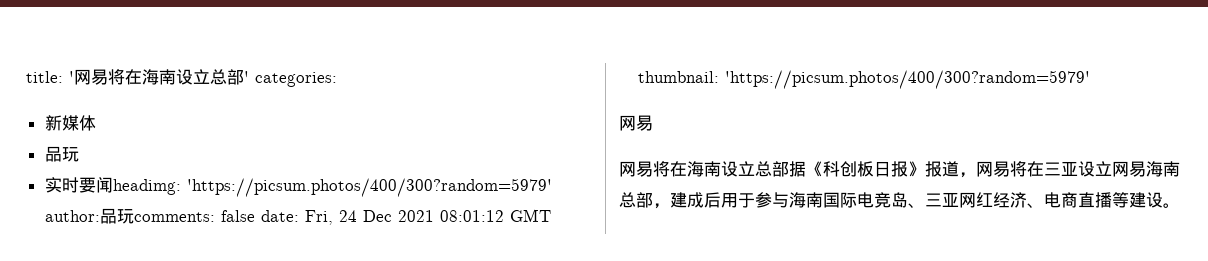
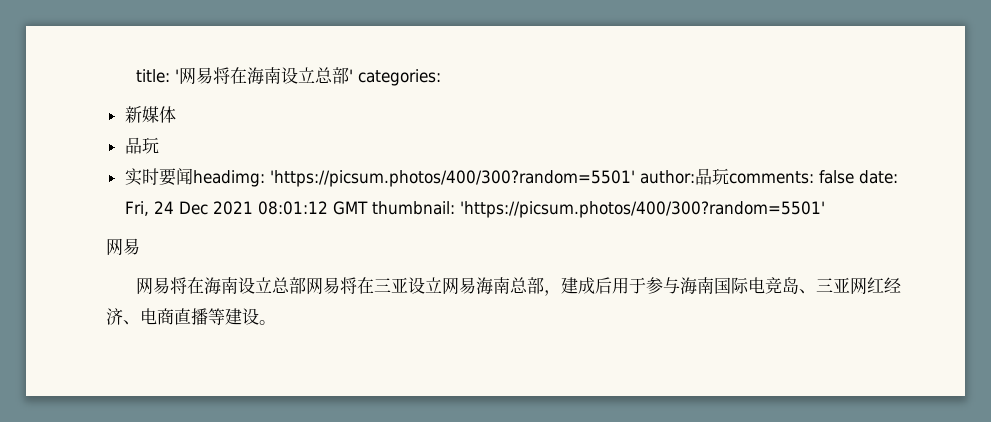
- 实时要闻headimg: 'https://picsum.photos/400/300?random=5979' author:品玩comments: false date: Fri, 24 Dec 2021 08:01:12 GMT thumbnail: 'https://picsum.photos/400/300?random=5979'
+ 实时要闻headimg: 'https://picsum.photos/400/300?random=5501' author:品玩comments: false date: Fri, 24 Dec 2021 08:01:12 GMT thumbnail: 'https://picsum.photos/400/300?random=5501'
- 网易将在海南设立总部据《科创板日报》报道，网易将在三亚设立网易海南总部，建成后用于参与海南国际电竞岛、三亚网红经济、电商直播等建设。
+ 网易将在海南设立总部网易将在三亚设立网易海南总部，建成后用于参与海南国际电竞岛、三亚网红经济、电商直播等建设。

